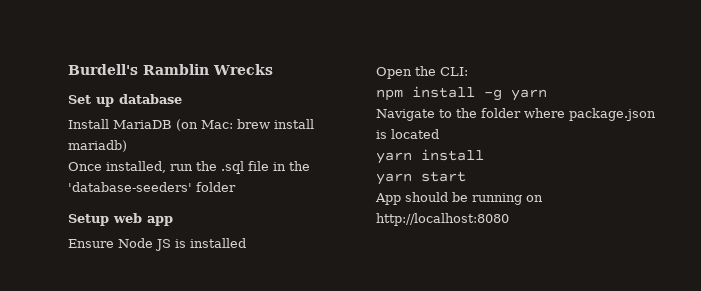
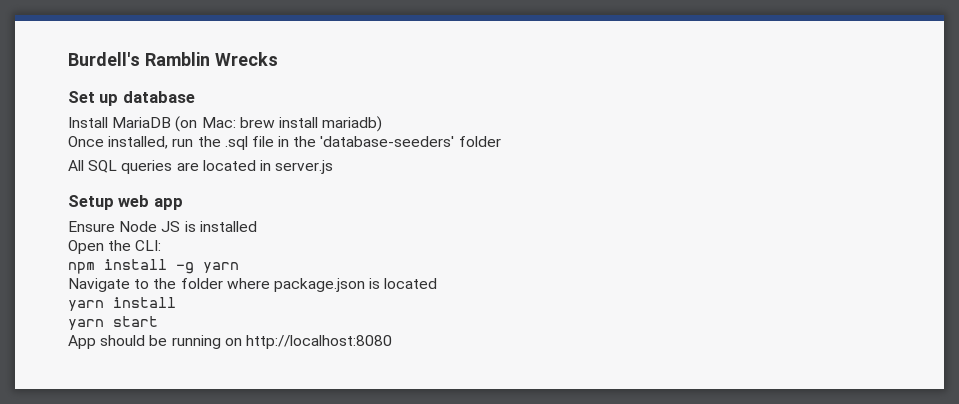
+ All SQL queries are located in server.js

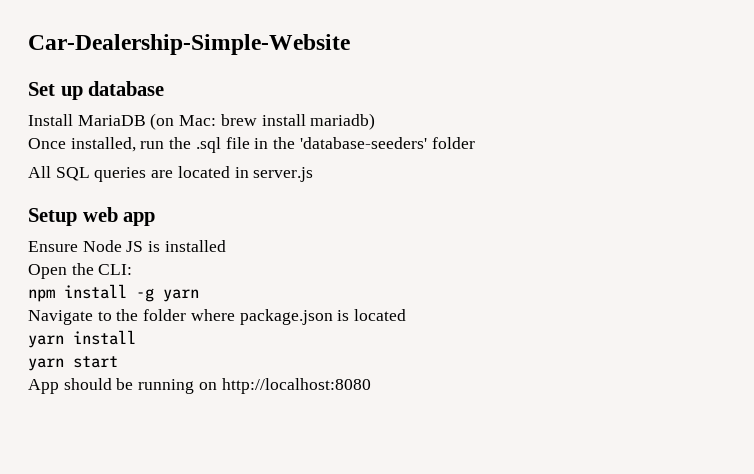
- Burdell's Ramblin Wrecks
+ Car-Dealership-Simple-Website

